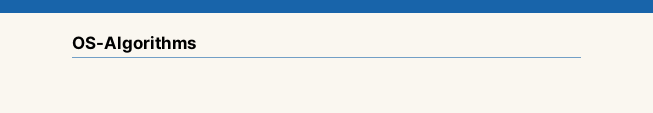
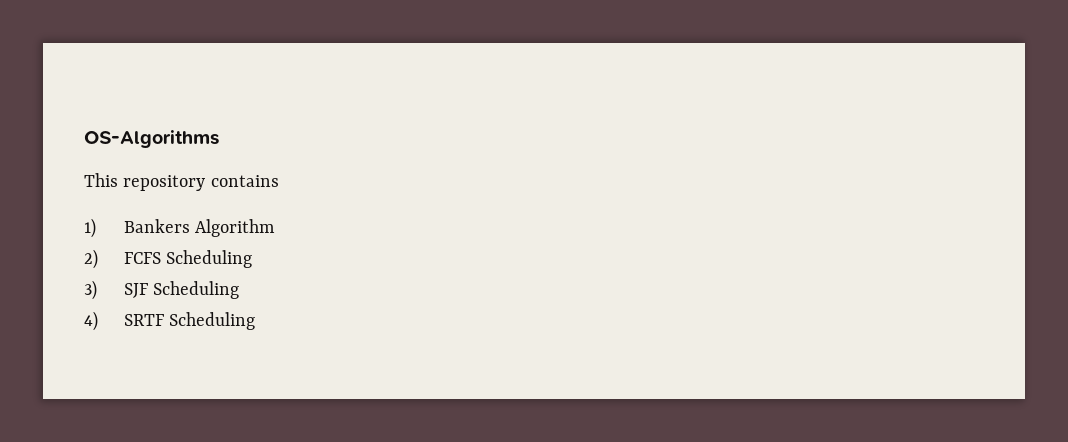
+ This repository contains
+ 1) Bankers Algorithm
+ 2) FCFS Scheduling
+ 3) SJF Scheduling
+ 4) SRTF Scheduling

